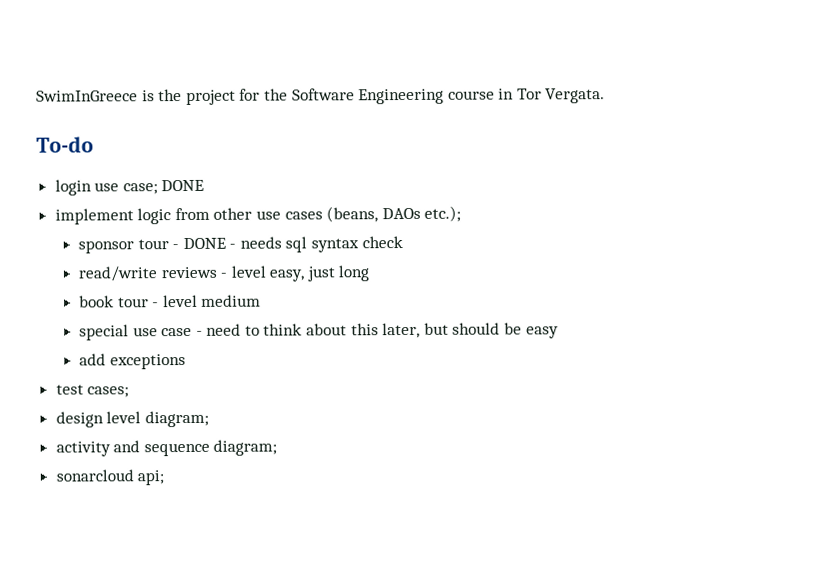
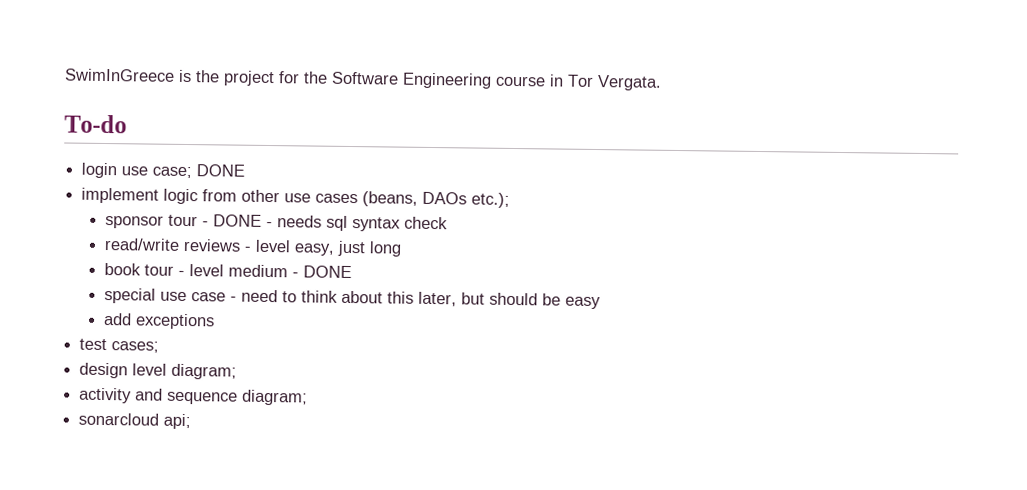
- book tour - level medium
+ book tour - level medium - DONE

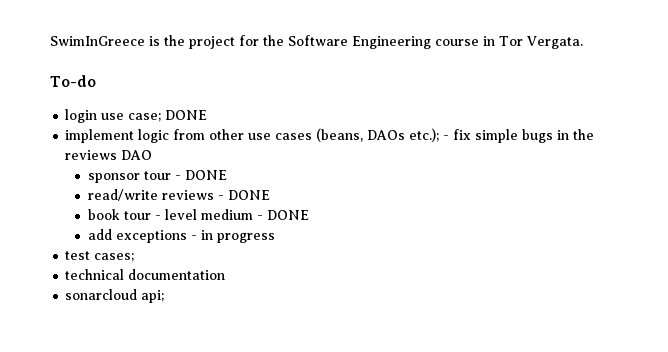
- implement logic from other use cases (beans, DAOs etc.);
+ implement logic from other use cases (beans, DAOs etc.); - fix simple bugs in the reviews DAO
- sponsor tour - DONE - needs sql syntax check
+ sponsor tour - DONE
- read/write reviews - level easy, just long
+ read/write reviews - DONE
- special use case - need to think about this later, but should be easy
- add exceptions
+ add exceptions - in progress
- design level diagram;
- activity and sequence diagram;
+ technical documentation

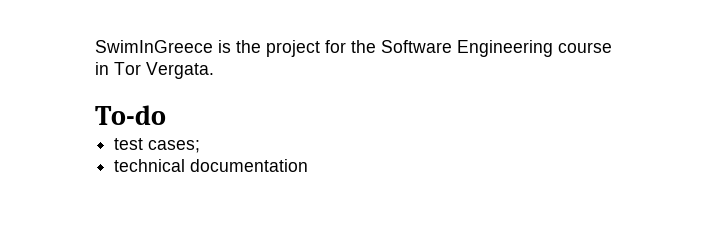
- login use case; DONE
- implement logic from other use cases (beans, DAOs etc.); - fix simple bugs in the reviews DAO
- sponsor tour - DONE
- read/write reviews - DONE
- book tour - level medium - DONE
- add exceptions - in progress
- sonarcloud api;

